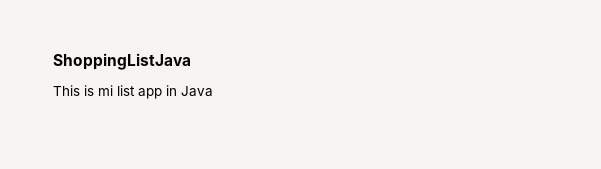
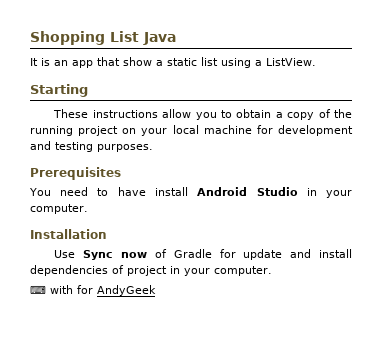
- ShoppingListJava
- This is mi list app in Java
+ Shopping List Java
+ It is an app that show a static list using a ListView.
+ Starting
+ These instructions allow you to obtain a copy of the running project on your local machine for development and testing purposes.
+ Prerequisites
+ You need to have install Android Studio in your computer.
+ Installation
+ Use Sync now of Gradle for update and install dependencies of project in your computer.
+ ⌨ with for AndyGeek

